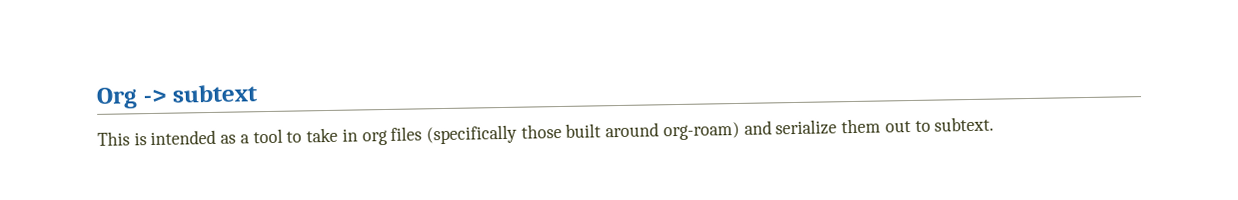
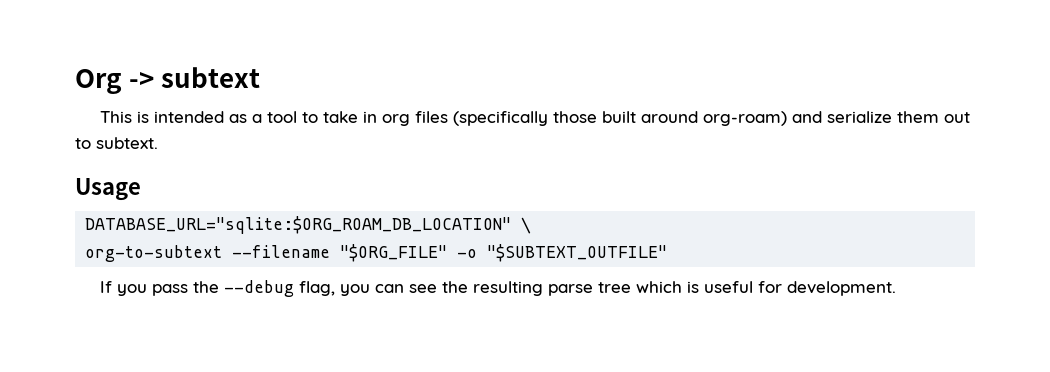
+ Usage
+ DATABASE_URL="sqlite:$ORG_ROAM_DB_LOCATION" \
+ org-to-subtext --filename "$ORG_FILE" -o "$SUBTEXT_OUTFILE"
+ If you pass the --debug flag, you can see the resulting parse tree which is useful for development.

